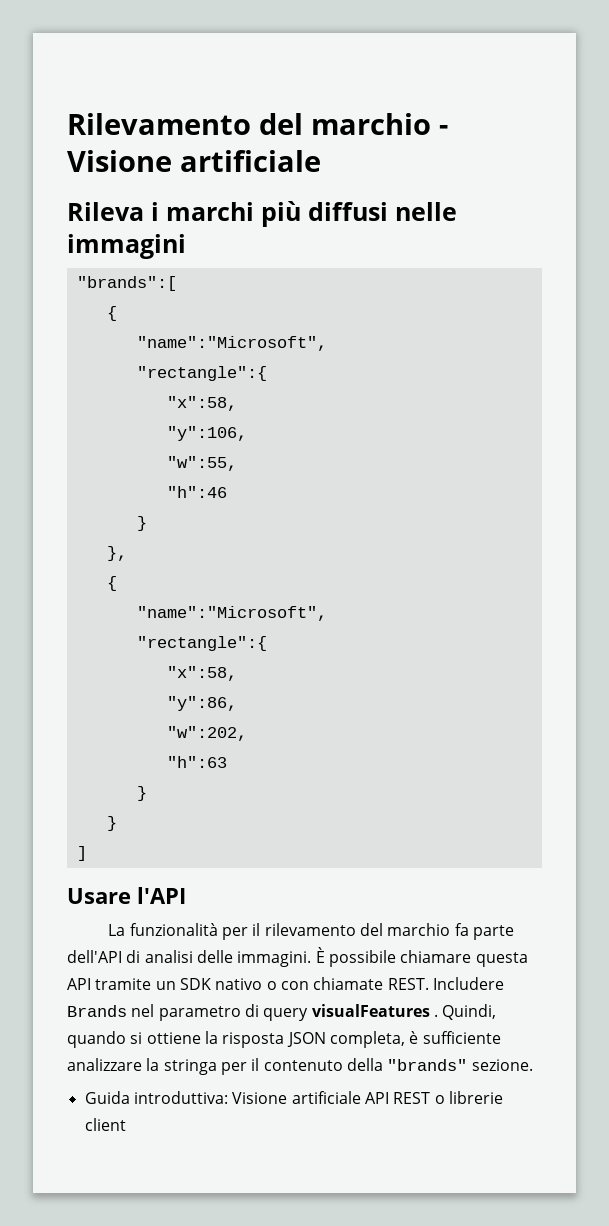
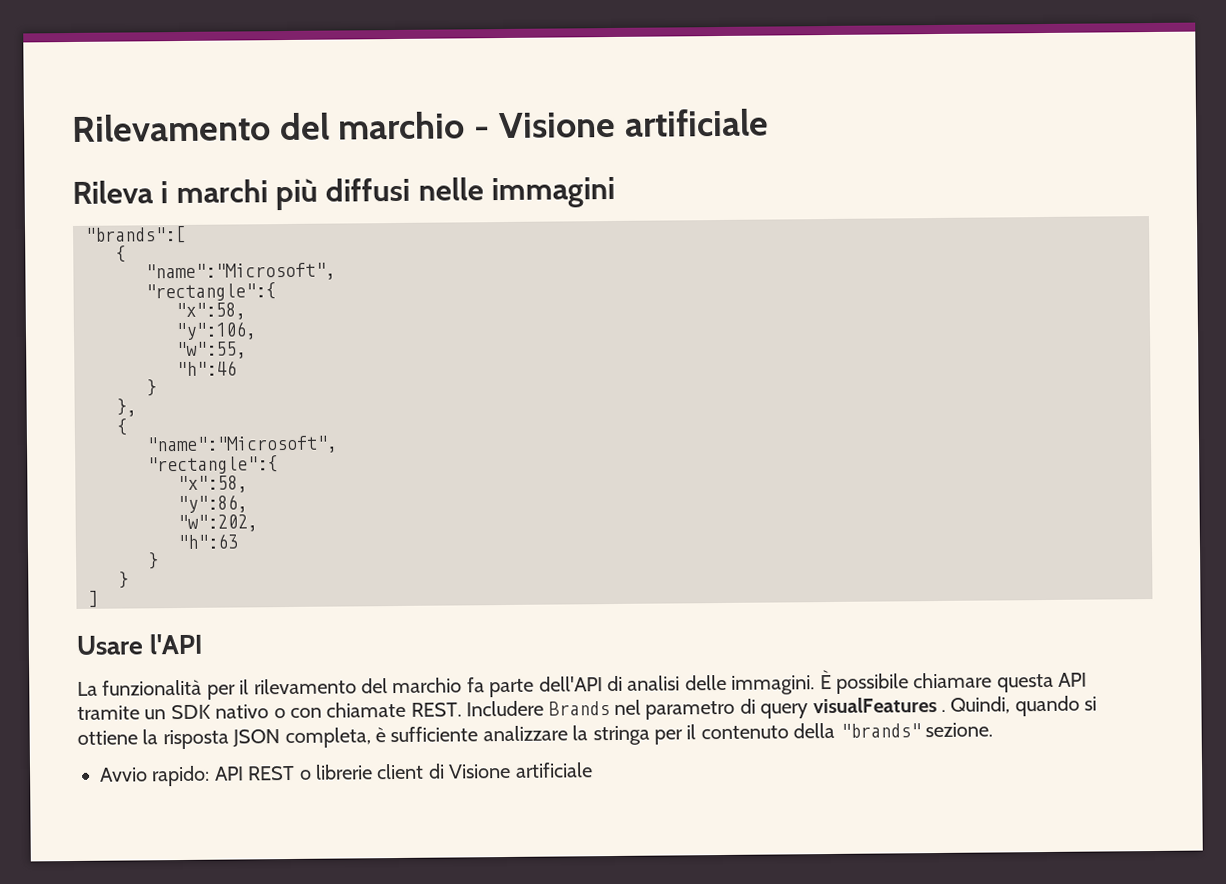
- Guida introduttiva: Visione artificiale API REST o librerie client
+ Avvio rapido: API REST o librerie client di Visione artificiale

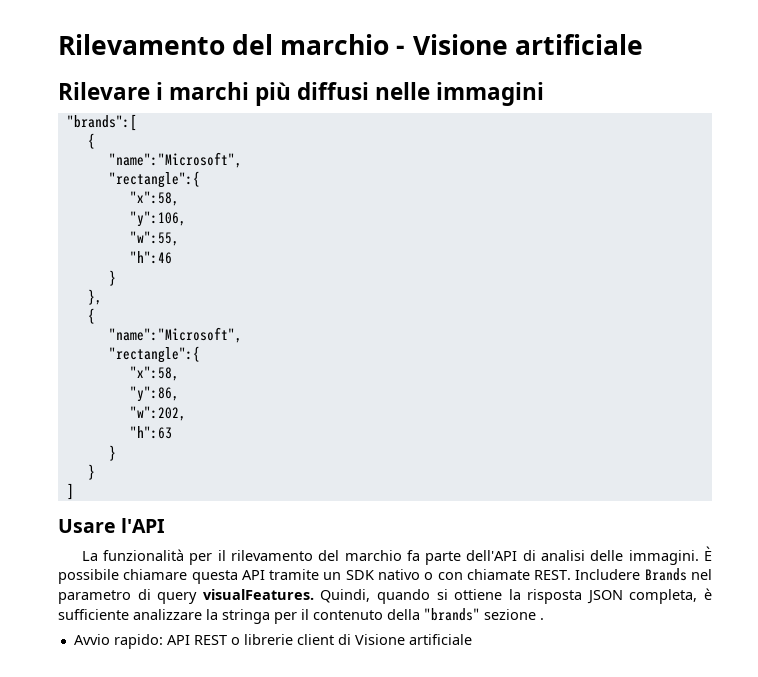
- Rileva i marchi più diffusi nelle immagini
+ Rilevare i marchi più diffusi nelle immagini
- Includere Brands nel parametro di query visualFeatures .
+ Includere Brands nel parametro di query visualFeatures.
- Quindi, quando si ottiene la risposta JSON completa, è sufficiente analizzare la stringa per il contenuto della "brands" sezione.
+ Quindi, quando si ottiene la risposta JSON completa, è sufficiente analizzare la stringa per il contenuto della "brands" sezione .

